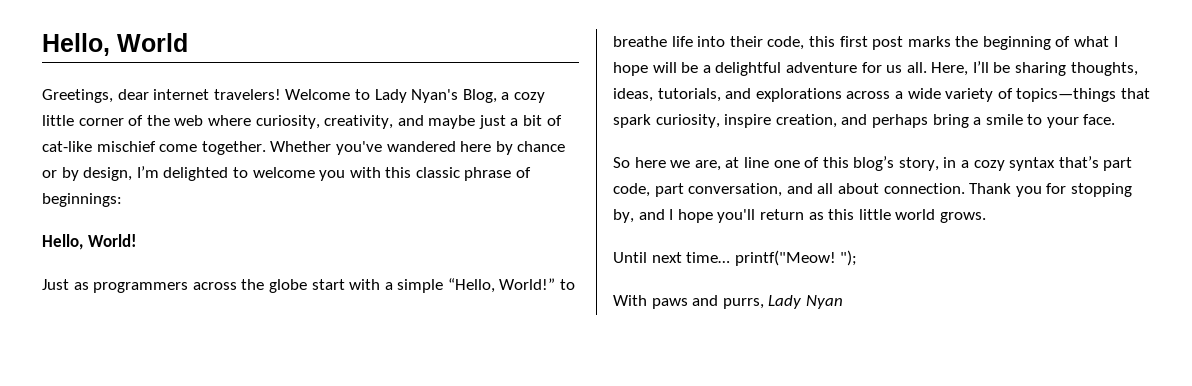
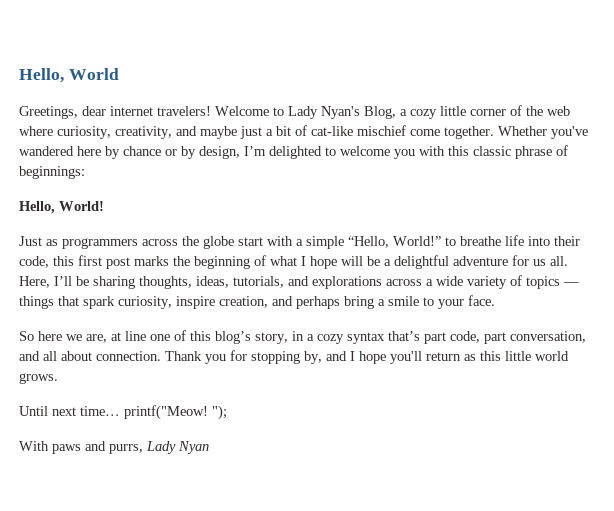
- Here, I’ll be sharing thoughts, ideas, tutorials, and explorations across a wide variety of topics—things that spark curiosity, inspire creation, and perhaps bring a smile to your face.
+ Here, I’ll be sharing thoughts, ideas, tutorials, and explorations across a wide variety of topics — things that spark curiosity, inspire creation, and perhaps bring a smile to your face.

